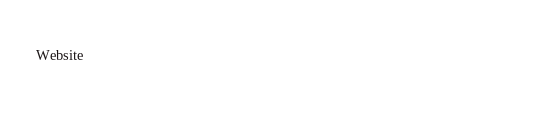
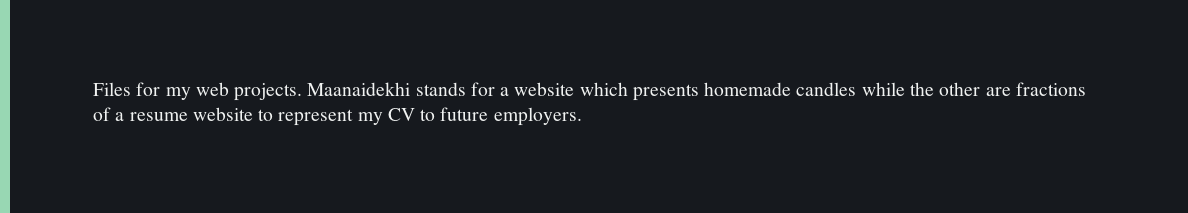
- Website
+ Files for my web projects. Maanaidekhi stands for a website which presents homemade candles while the other are fractions of a resume website to represent my CV to future employers.

